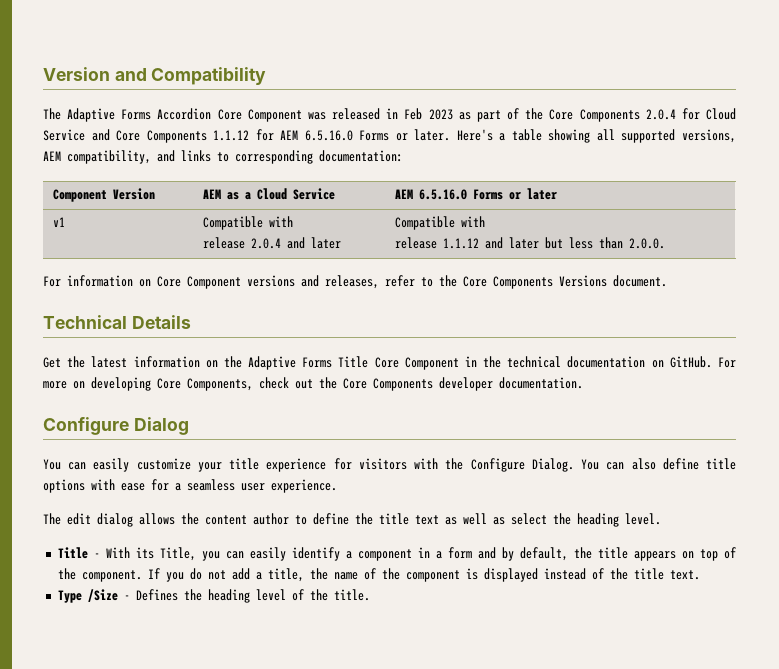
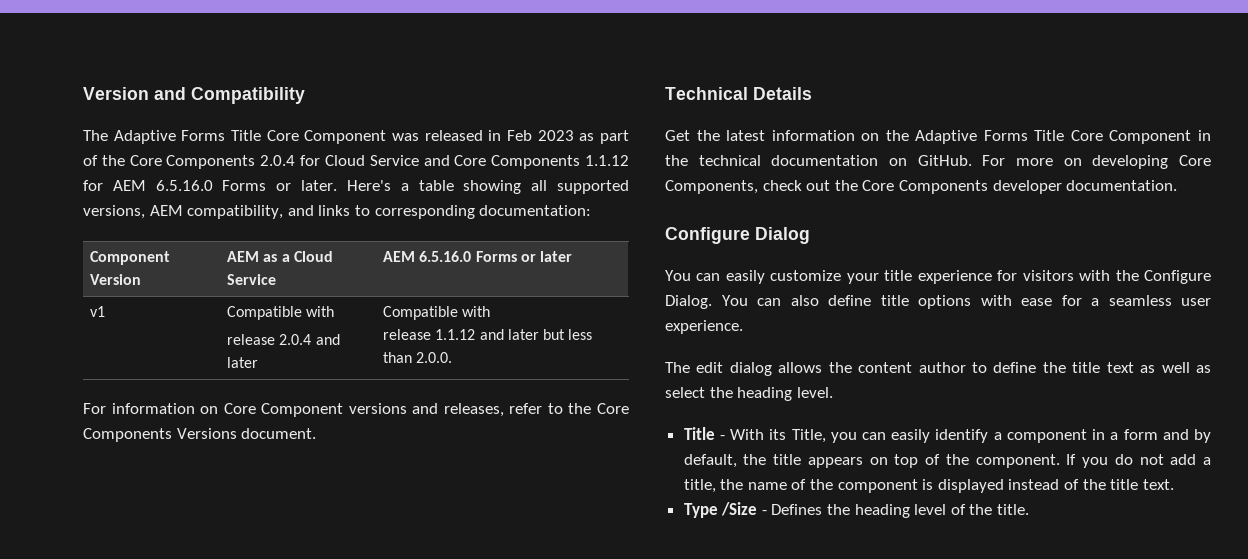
- The Adaptive Forms Accordion Core Component was released in Feb 2023 as part of the Core Components 2.0.4 for Cloud Service and Core Components 1.1.12 for AEM 6.5.16.0 Forms or later.
+ The Adaptive Forms Title Core Component was released in Feb 2023 as part of the Core Components 2.0.4 for Cloud Service and Core Components 1.1.12 for AEM 6.5.16.0 Forms or later.

